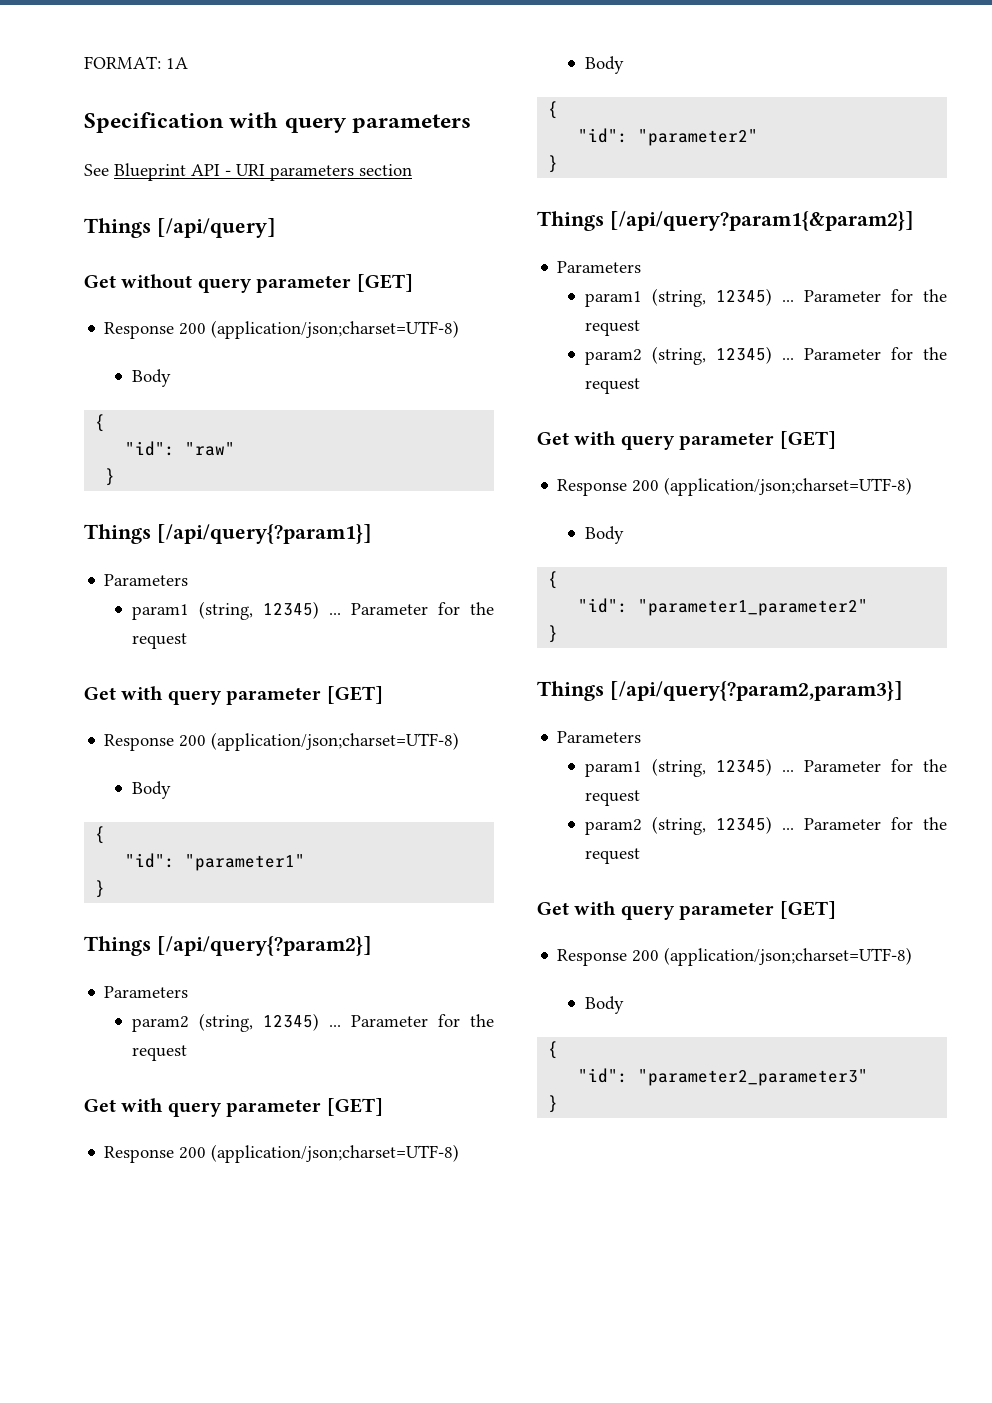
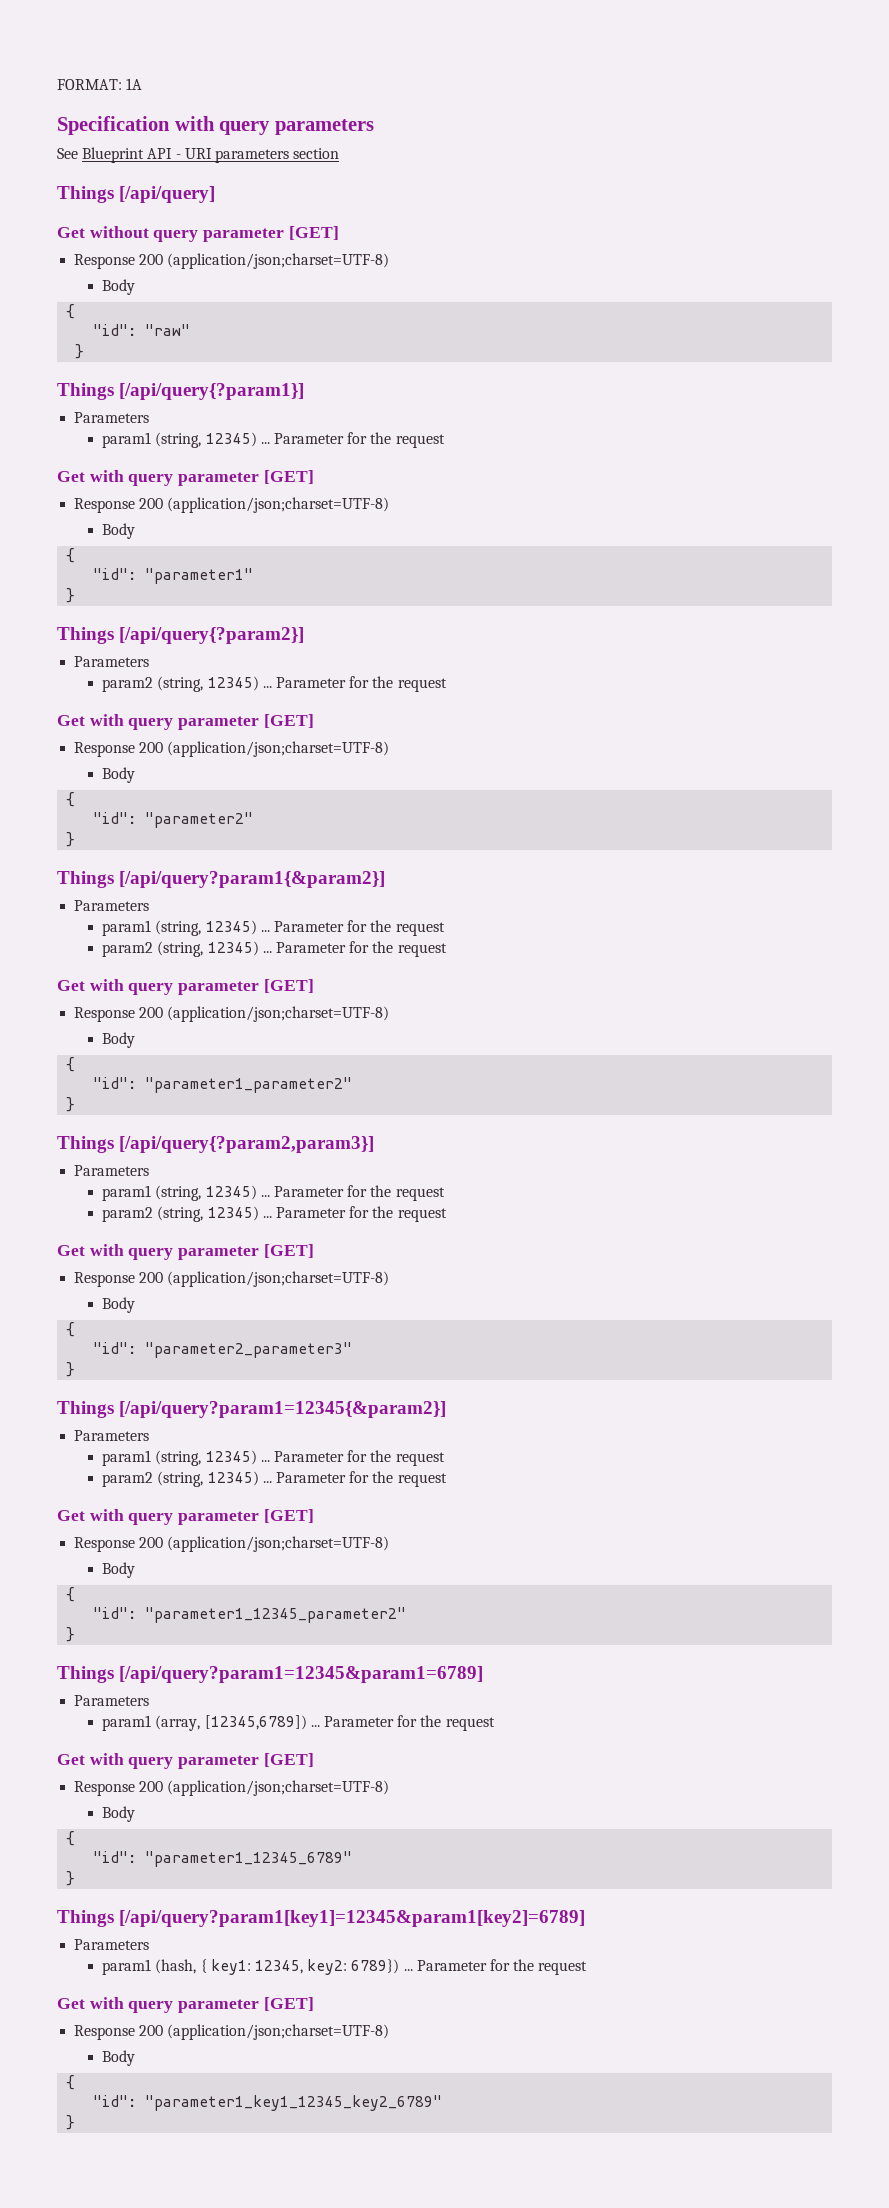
+ Things [/api/query?param1=12345{&param2}]
+ Parameters
+ param1 (string, 12345) ... Parameter for the request
+ param2 (string, 12345) ... Parameter for the request
+ Get with query parameter [GET]
+ Response 200 (application/json;charset=UTF-8)
+ Body
+ {
+ "id": "parameter1_12345_parameter2"
+ }
+ Things [/api/query?param1=12345&param1=6789]
+ Parameters
+ param1 (array, [12345,6789]) ... Parameter for the request
+ Get with query parameter [GET]
+ Response 200 (application/json;charset=UTF-8)
+ Body
+ {
+ "id": "parameter1_12345_6789"
+ }
+ Things [/api/query?param1[key1]=12345&param1[key2]=6789]
+ Parameters
+ param1 (hash, { key1: 12345, key2: 6789}) ... Parameter for the request
+ Get with query parameter [GET]
+ Response 200 (application/json;charset=UTF-8)
+ Body
+ {
+ "id": "parameter1_key1_12345_key2_6789"
+ }

